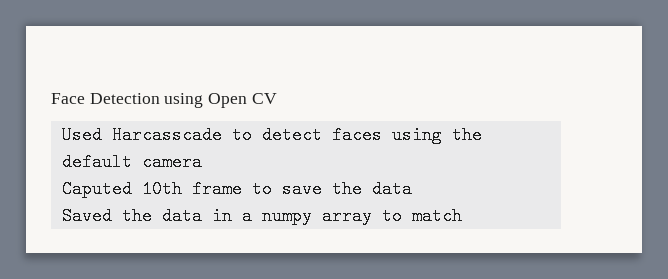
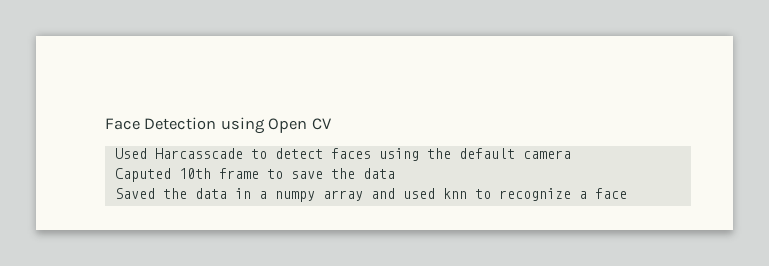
- Saved the data in a numpy array to match
+ Saved the data in a numpy array and used knn to recognize a face

